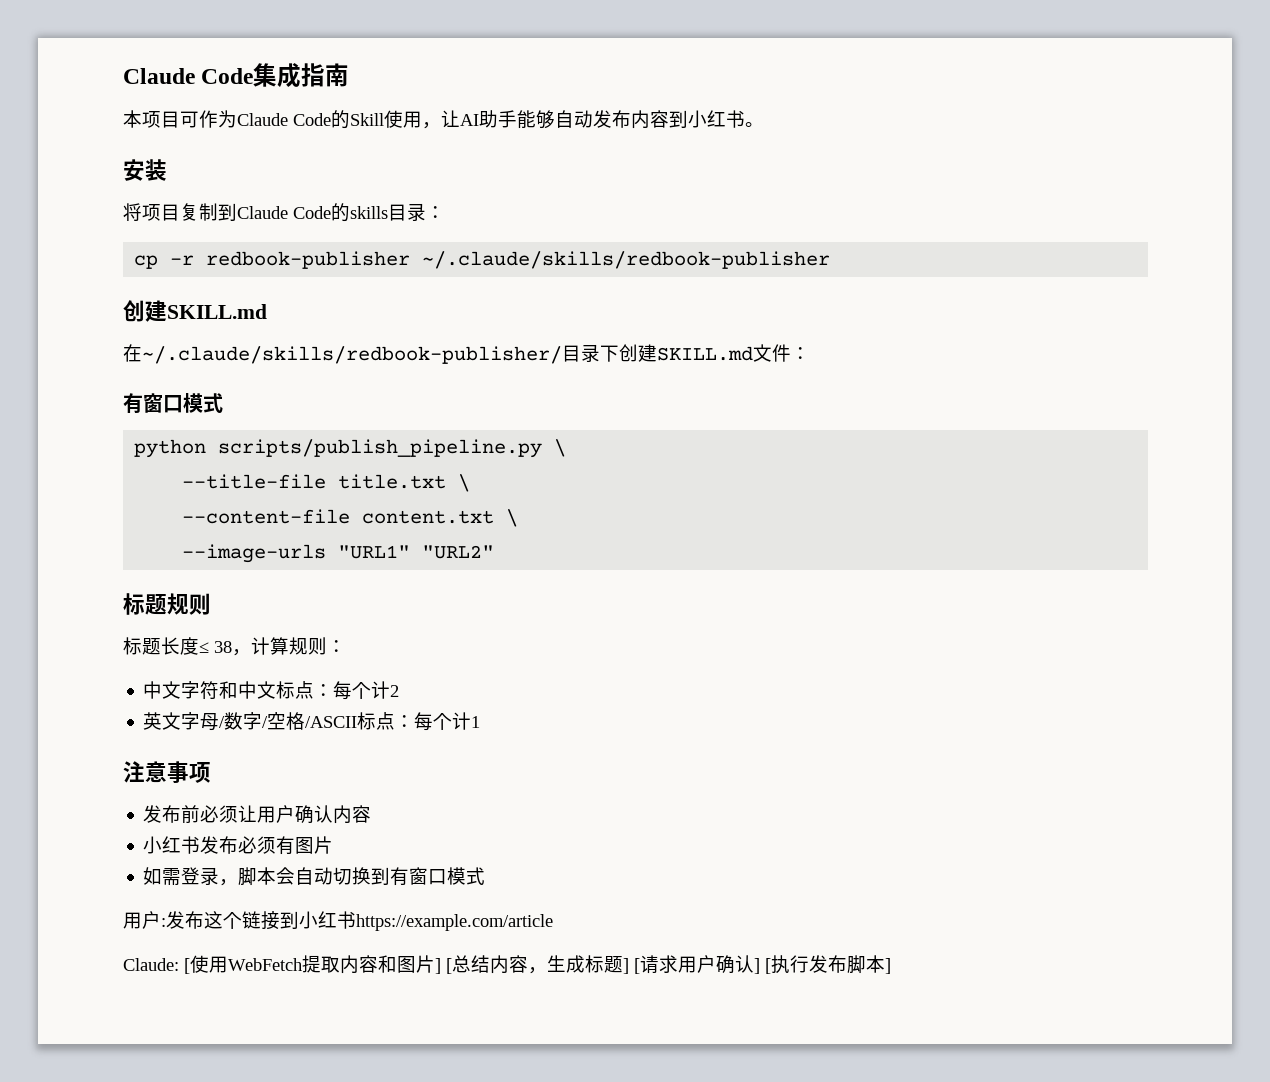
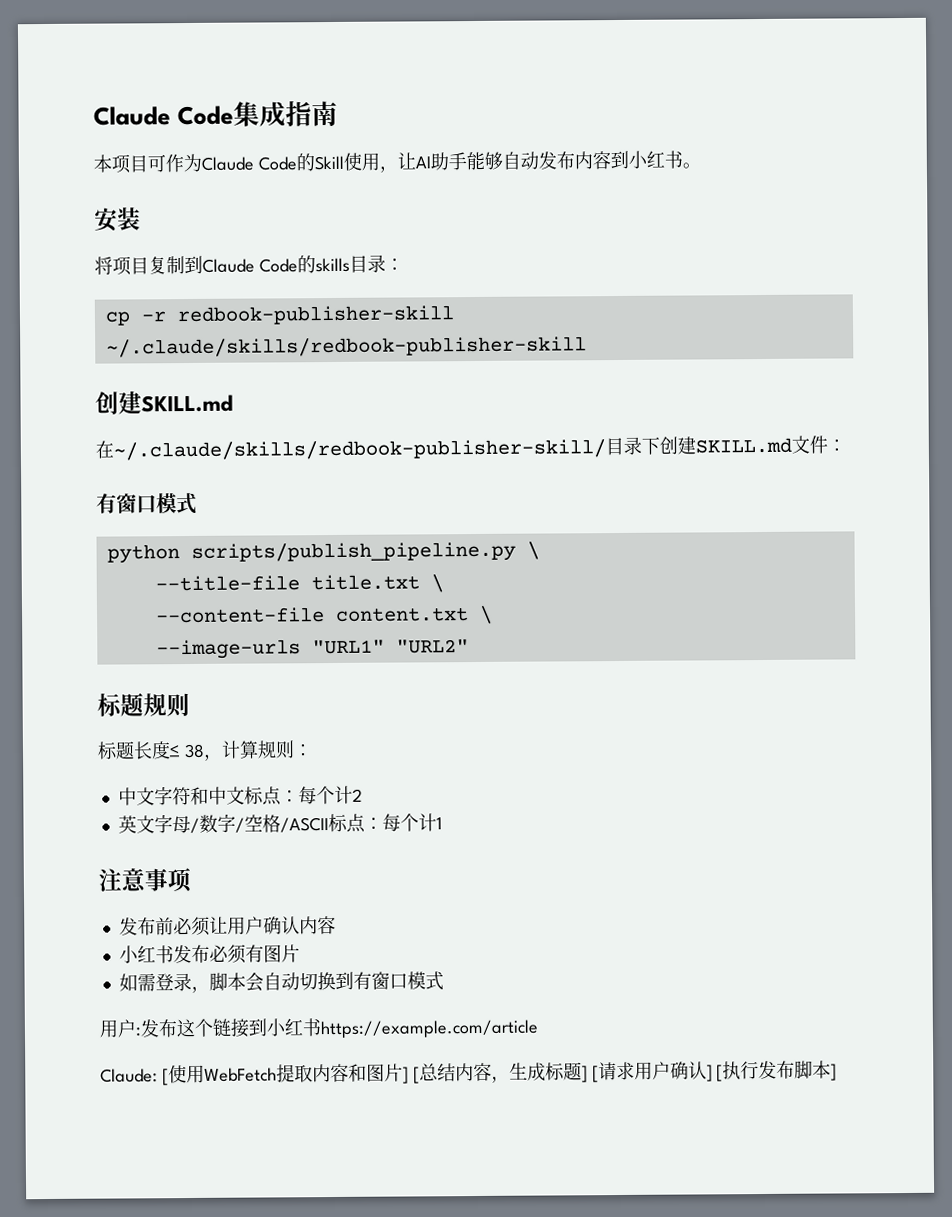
- cp -r redbook-publisher ~/.claude/skills/redbook-publisher
+ cp -r redbook-publisher-skill ~/.claude/skills/redbook-publisher-skill
- 在~/.claude/skills/redbook-publisher/目录下创建SKILL.md文件：
+ 在~/.claude/skills/redbook-publisher-skill/目录下创建SKILL.md文件：

